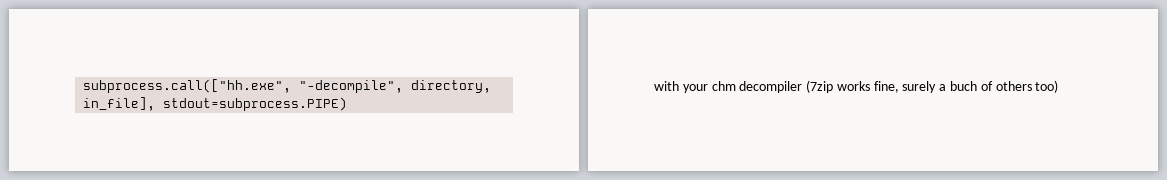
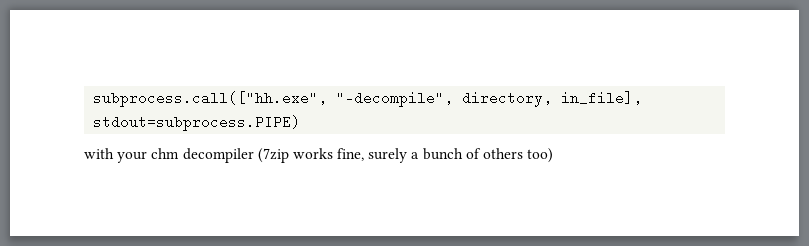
- with your chm decompiler (7zip works fine, surely a buch of others too)
+ with your chm decompiler (7zip works fine, surely a bunch of others too)

